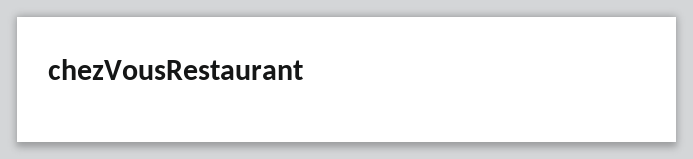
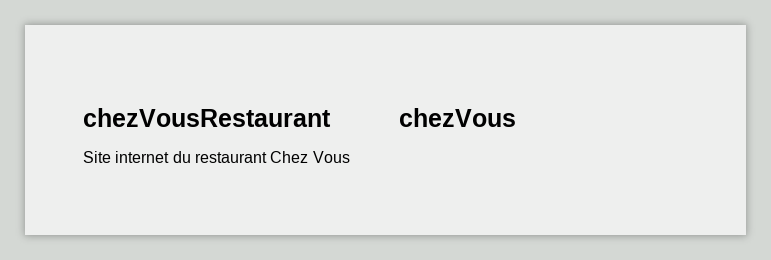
+ Site internet du restaurant Chez Vous
+ chezVous

